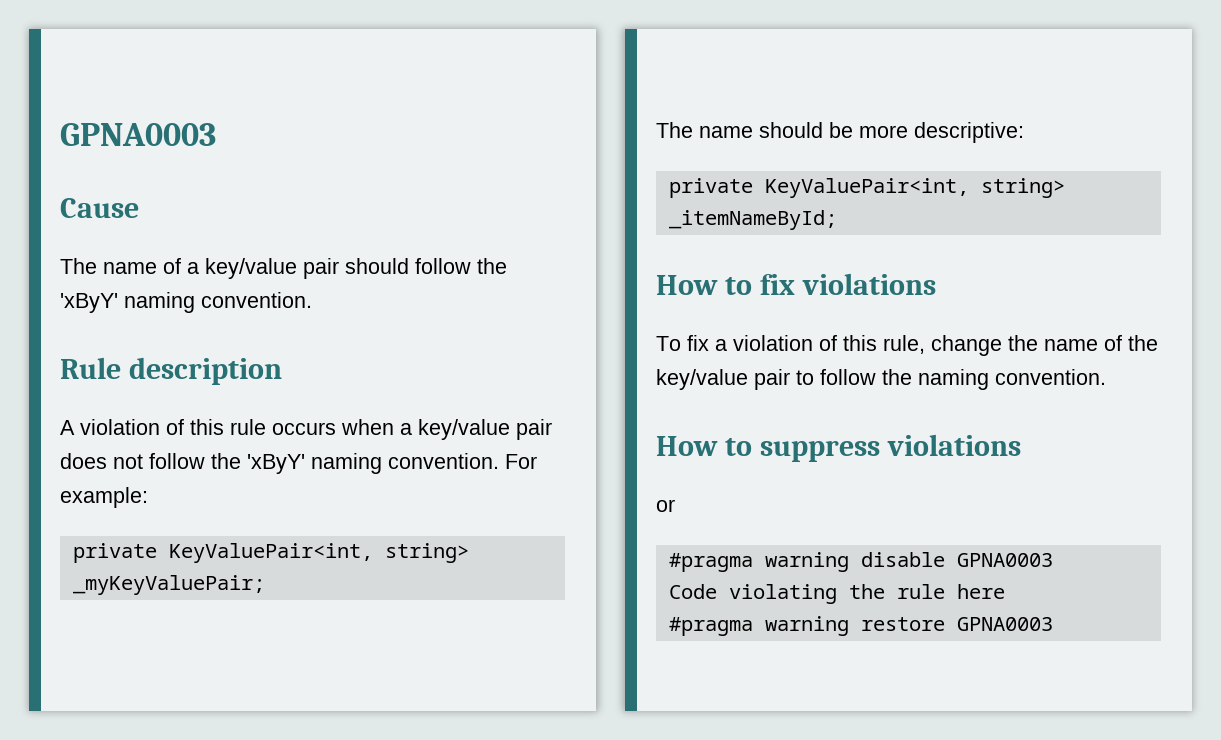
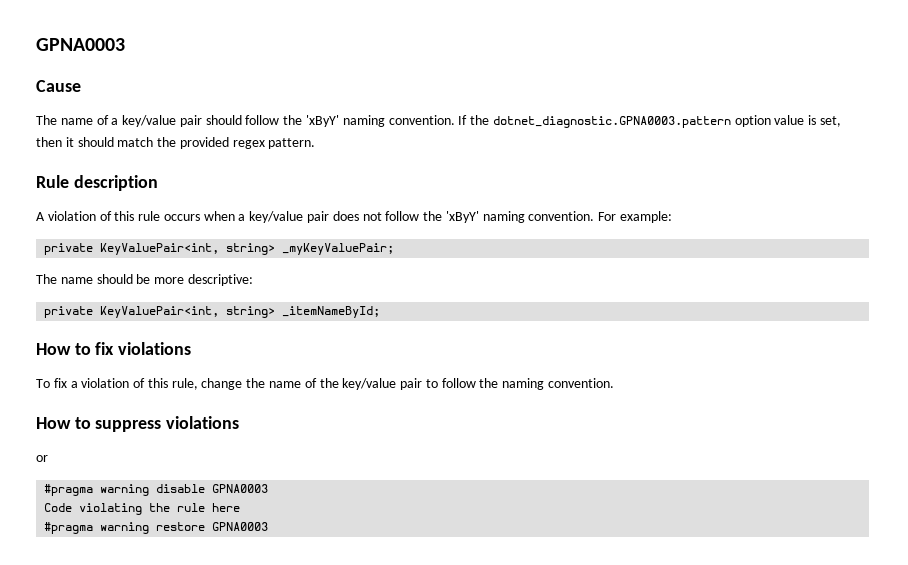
+ If the dotnet_diagnostic.GPNA0003.pattern option value is set, then it should match the provided regex pattern.

